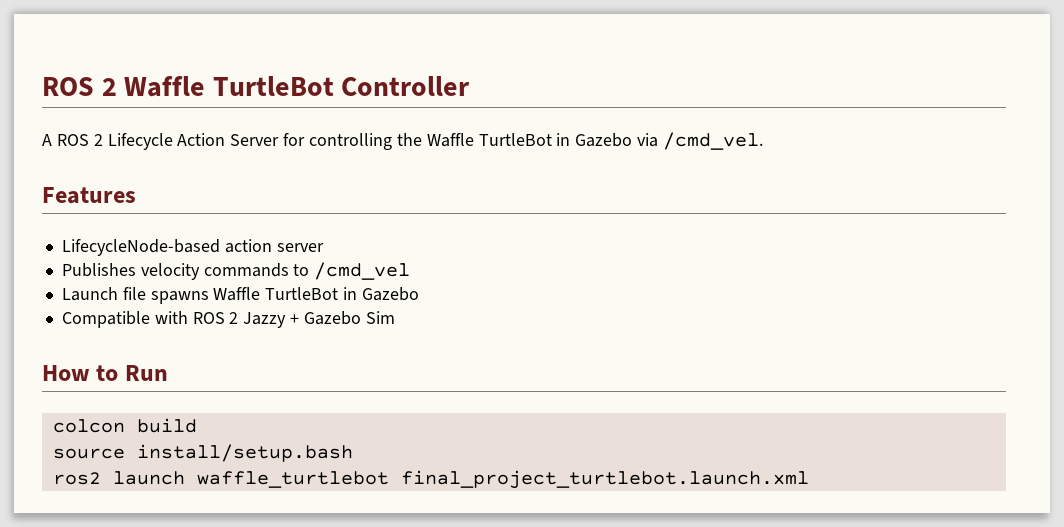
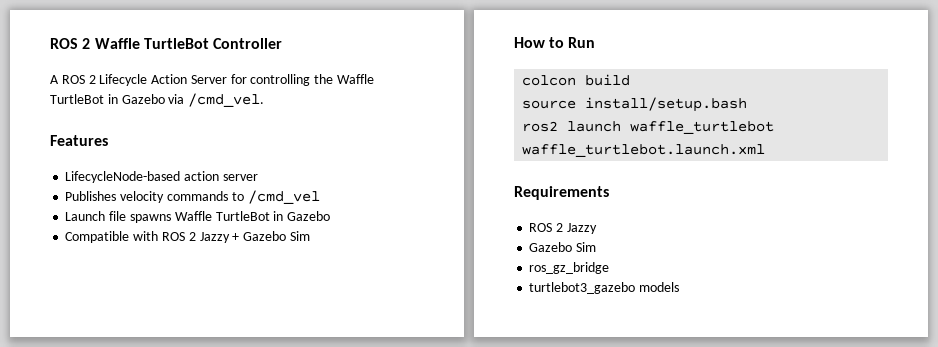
- ros2 launch waffle_turtlebot final_project_turtlebot.launch.xml
+ ros2 launch waffle_turtlebot waffle_turtlebot.launch.xml
+ Requirements
+ ROS 2 Jazzy
+ Gazebo Sim
+ ros_gz_bridge
+ turtlebot3_gazebo models

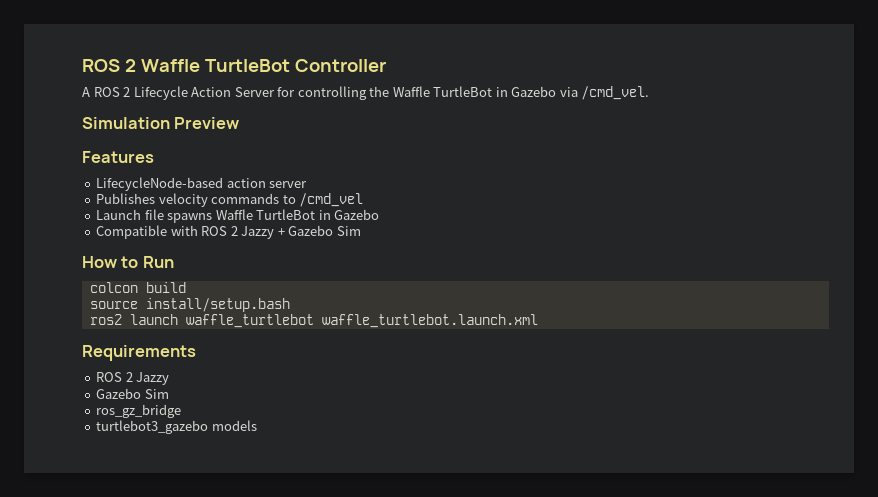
+ Simulation Preview

